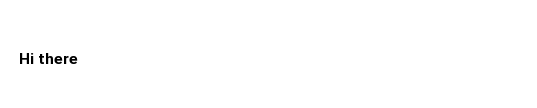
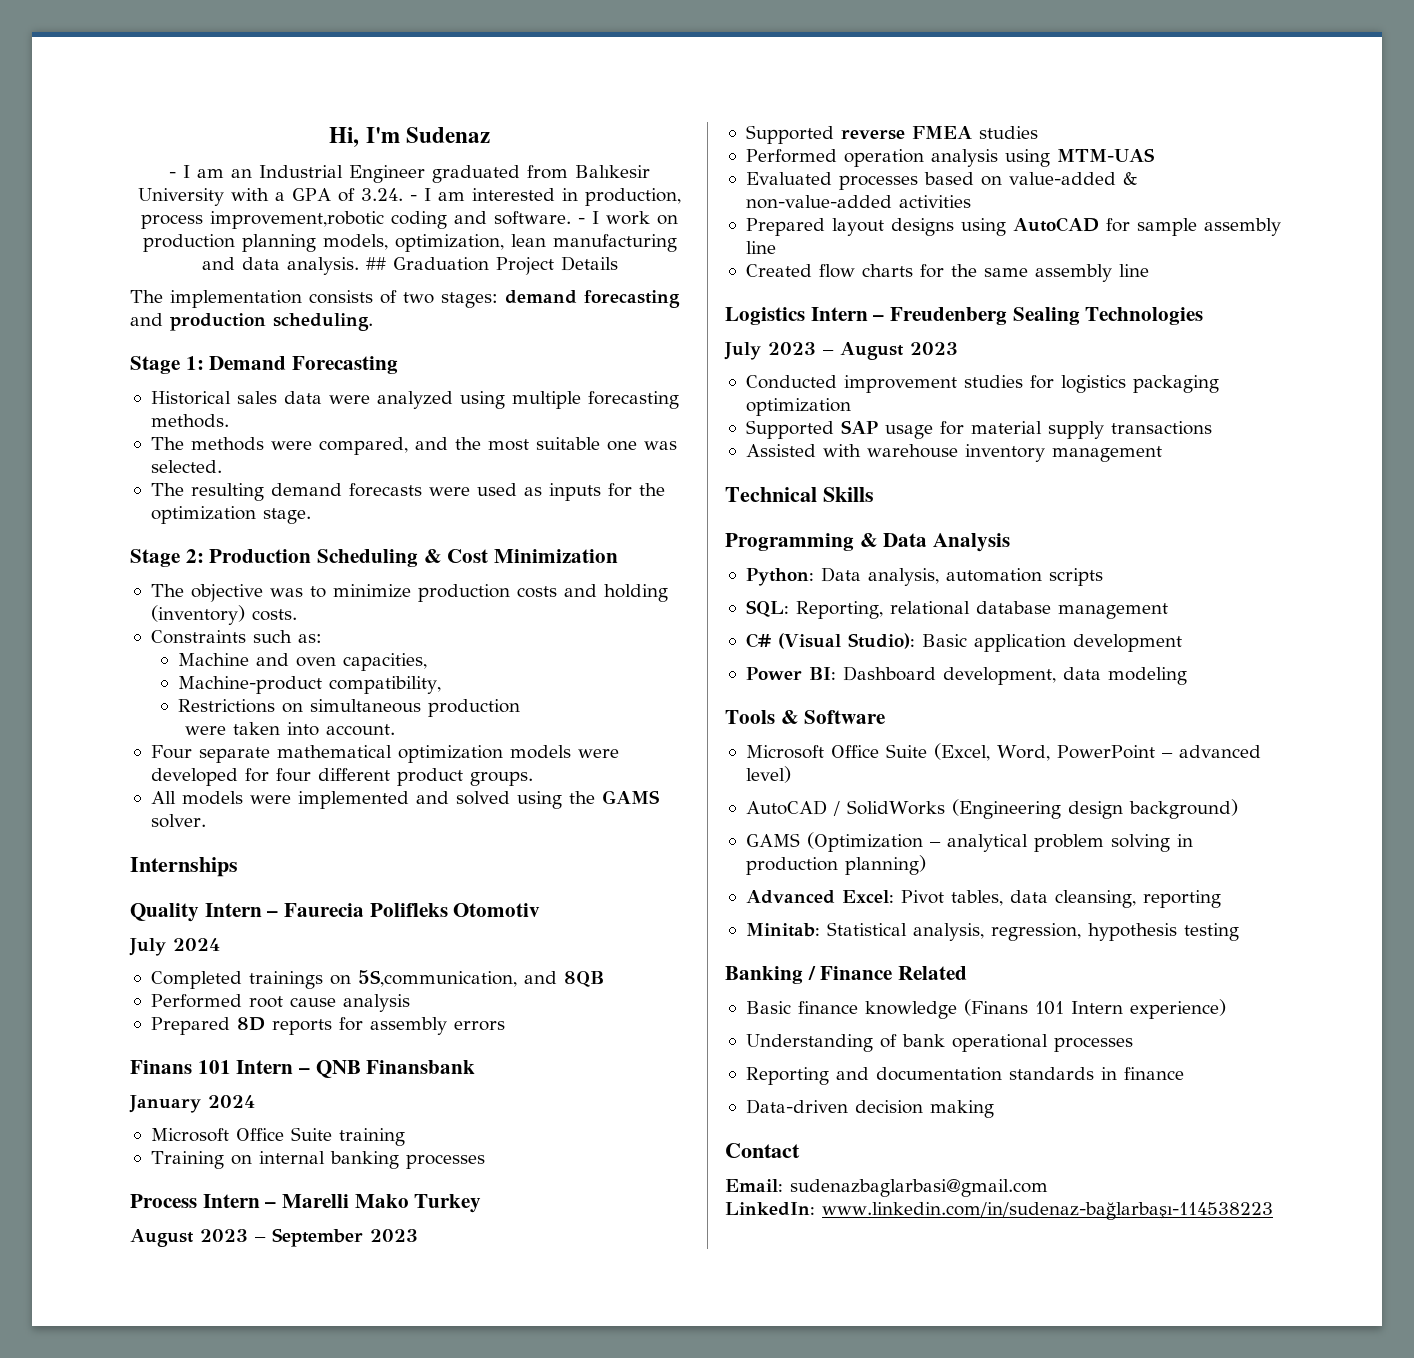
- Hi there
+ Hi, I'm Sudenaz
+ - I am an Industrial Engineer graduated from Balıkesir University with a GPA of 3.24. - I am interested in production, process improvement,robotic coding and software. - I work on production planning models, optimization, lean manufacturing and data analysis. ## Graduation Project Details
+ The implementation consists of two stages: demand forecasting and production scheduling.
+ Stage 1: Demand Forecasting
+ Historical sales data were analyzed using multiple forecasting methods.
+ The methods were compared, and the most suitable one was selected.
+ The resulting demand forecasts were used as inputs for the optimization stage.
+ Stage 2: Production Scheduling & Cost Minimization
+ The objective was to minimize production costs and holding (inventory) costs.
+ Constraints such as:
+ Machine and oven capacities,
+ Machine-product compatibility,
+ Restrictions on simultaneous production
+ were taken into account.
+ Four separate mathematical optimization models were developed for four different product groups.
+ All models were implemented and solved using the GAMS solver.
+ Internships
+ Quality Intern – Faurecia Polifleks Otomotiv
+ July 2024
+ Completed trainings on 5S,communication, and 8QB
+ Performed root cause analysis
+ Prepared 8D reports for assembly errors
+ Finans 101 Intern – QNB Finansbank
+ January 2024
+ Microsoft Office Suite training
+ Training on internal banking processes
+ Process Intern – Marelli Mako Turkey
+ August 2023 – September 2023
+ Supported reverse FMEA studies
+ Performed operation analysis using MTM-UAS
+ Evaluated processes based on value-added & non-value-added activities
+ Prepared layout designs using AutoCAD for sample assembly line
+ Created flow charts for the same assembly line
+ Logistics Intern – Freudenberg Sealing Technologies
+ July 2023 – August 2023
+ Conducted improvement studies for logistics packaging optimization
+ Supported SAP usage for material supply transactions
+ Assisted with warehouse inventory management
+ Technical Skills
+ Programming & Data Analysis
+ Python: Data analysis, automation scripts
+ SQL: Reporting, relational database management
+ C# (Visual Studio): Basic application development
+ Power BI: Dashboard development, data modeling
+ Tools & Software
+ Microsoft Office Suite (Excel, Word, PowerPoint – advanced level)
+ AutoCAD / SolidWorks (Engineering design background)
+ GAMS (Optimization – analytical problem solving in production planning)
+ Advanced Excel: Pivot tables, data cleansing, reporting
+ Minitab: Statistical analysis, regression, hypothesis testing
+ Banking / Finance Related
+ Basic finance knowledge (Finans 101 Intern experience)
+ Understanding of bank operational processes
+ Reporting and documentation standards in finance
+ Data-driven decision making
+ Contact
+ Email: sudenazbaglarbasi@gmail.com
+ LinkedIn: www.linkedin.com/in/sudenaz-bağlarbaşı-114538223

